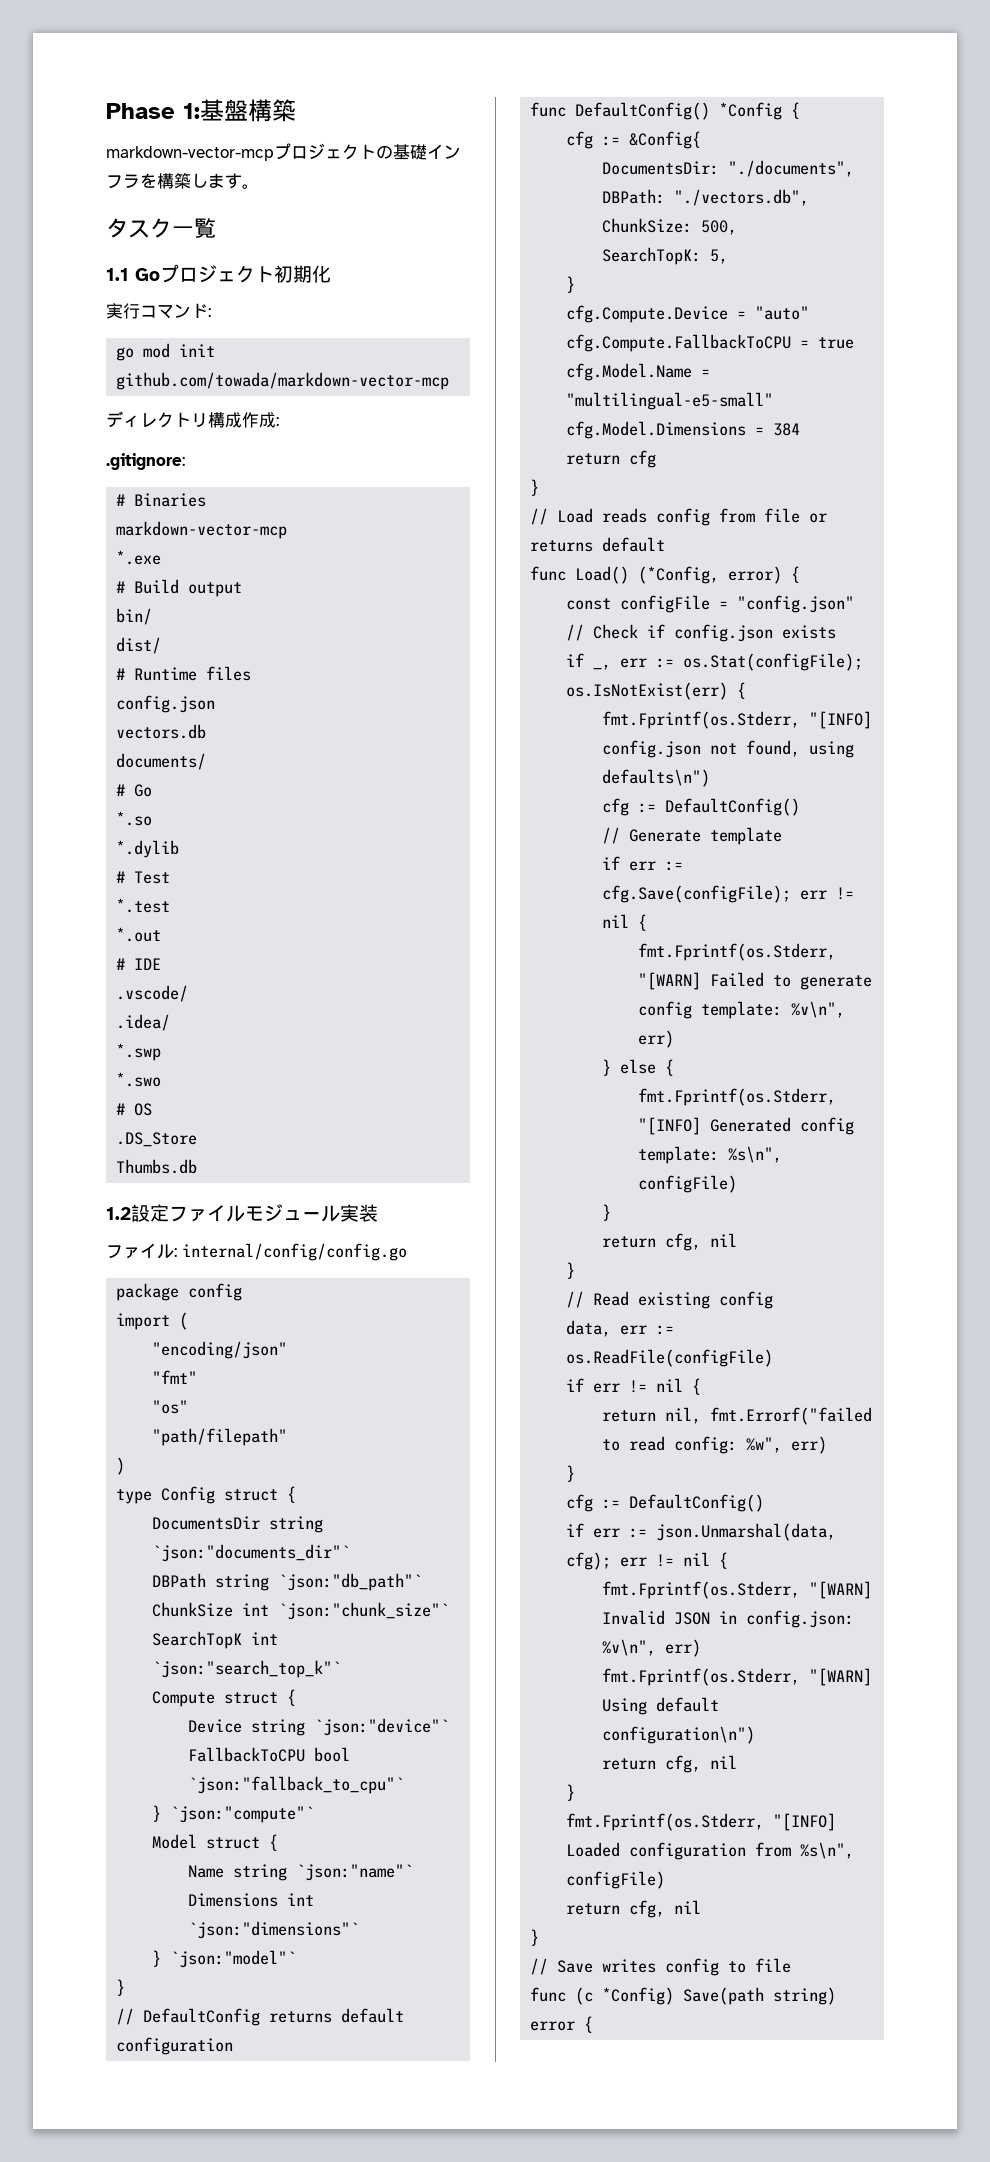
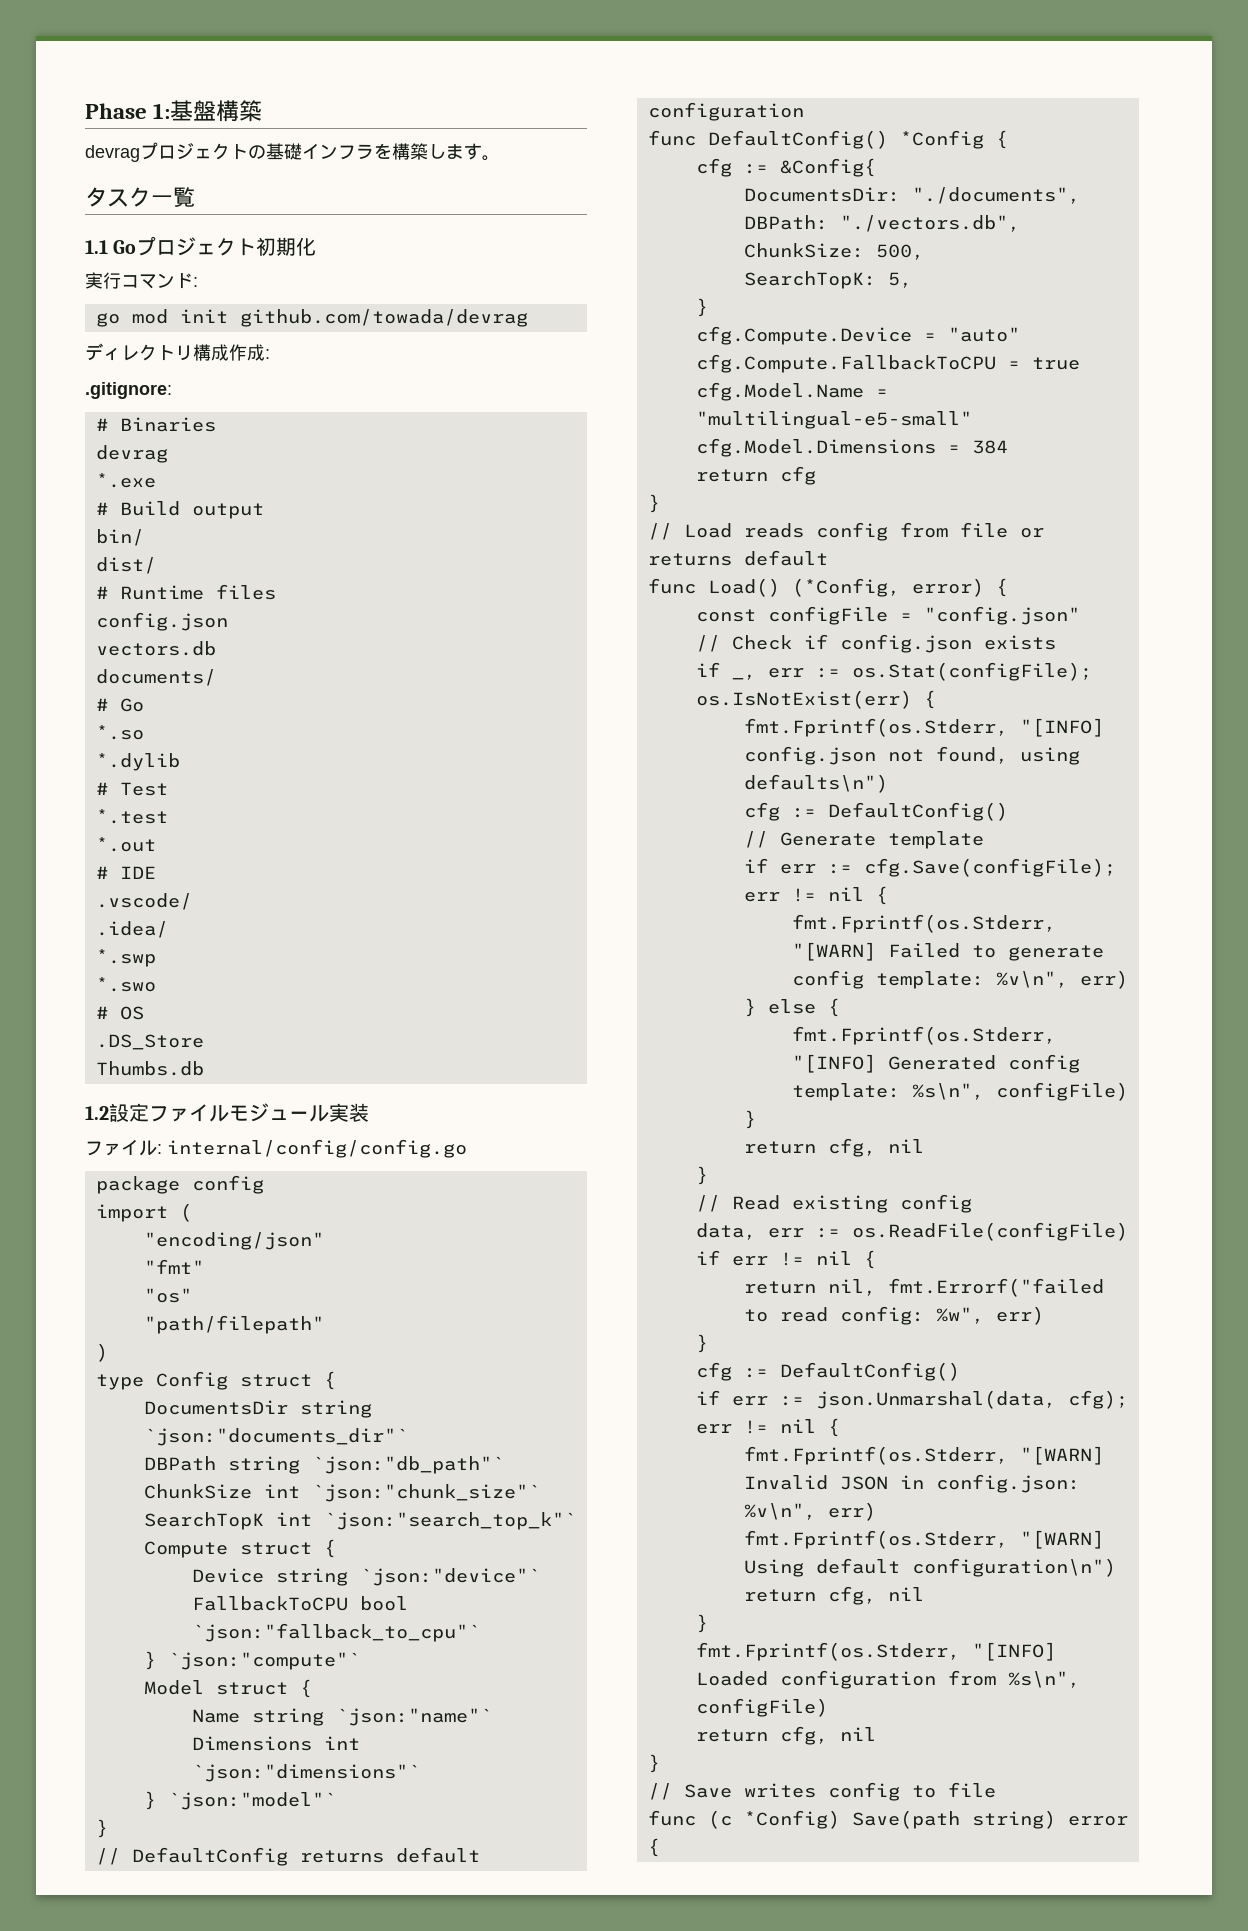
- markdown-vector-mcpプロジェクトの基礎インフラを構築します。
+ devragプロジェクトの基礎インフラを構築します。
- go mod init github.com/towada/markdown-vector-mcp
+ go mod init github.com/towada/devrag
  # Binaries
- markdown-vector-mcp
+ devrag

